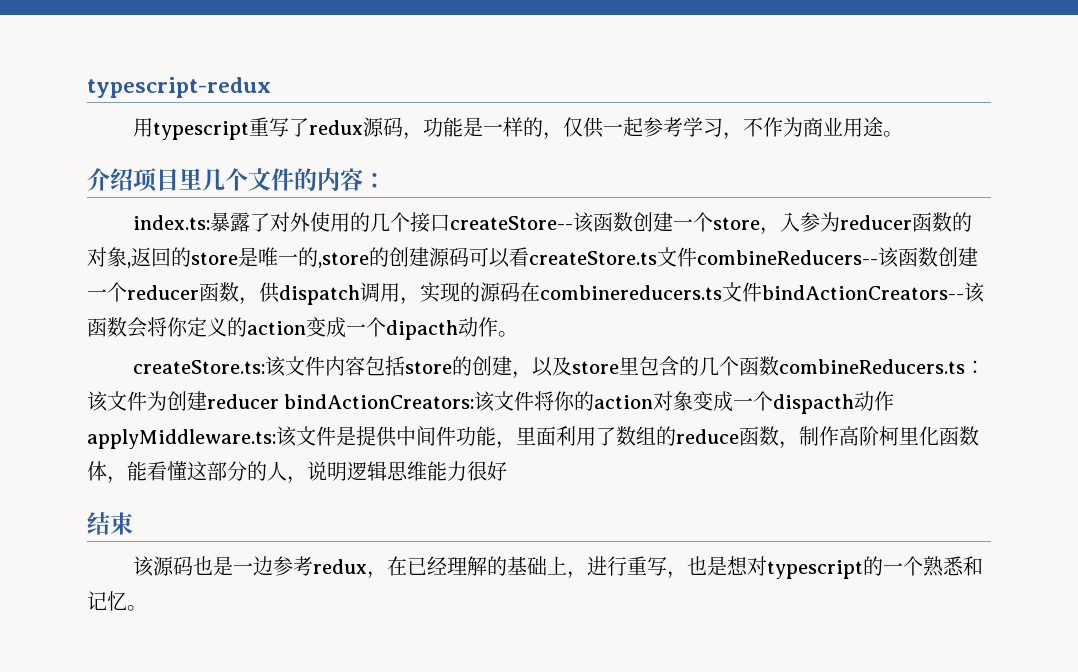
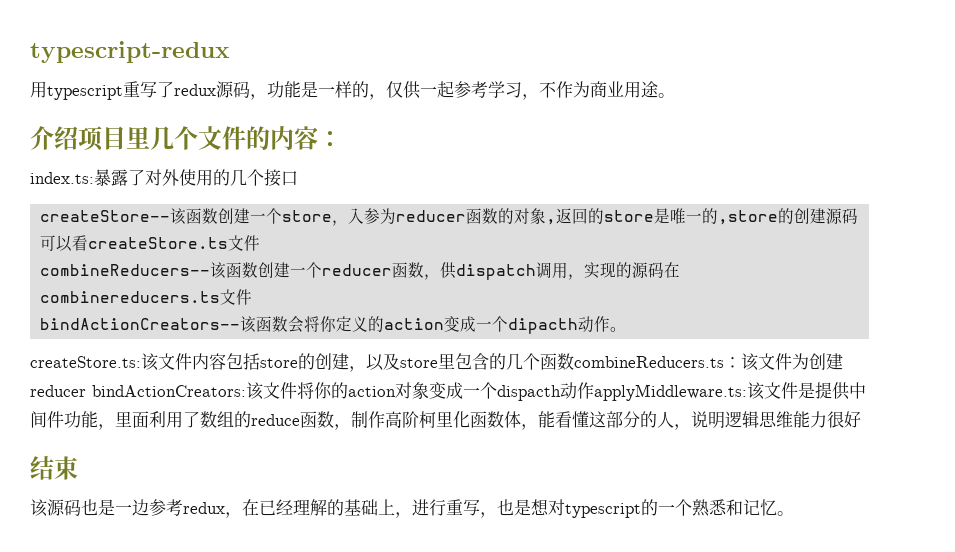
- index.ts:暴露了对外使用的几个接口createStore--该函数创建一个store，入参为reducer函数的对象,返回的store是唯一的,store的创建源码可以看createStore.ts文件combineReducers--该函数创建一个reducer函数，供dispatch调用，实现的源码在combinereducers.ts文件bindActionCreators--该函数会将你定义的action变成一个dipacth动作。
+ index.ts:暴露了对外使用的几个接口
+ createStore--该函数创建一个store，入参为reducer函数的对象,返回的store是唯一的,store的创建源码可以看createStore.ts文件
+ combineReducers--该函数创建一个reducer函数，供dispatch调用，实现的源码在combinereducers.ts文件
+ bindActionCreators--该函数会将你定义的action变成一个dipacth动作。

